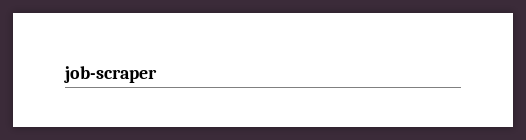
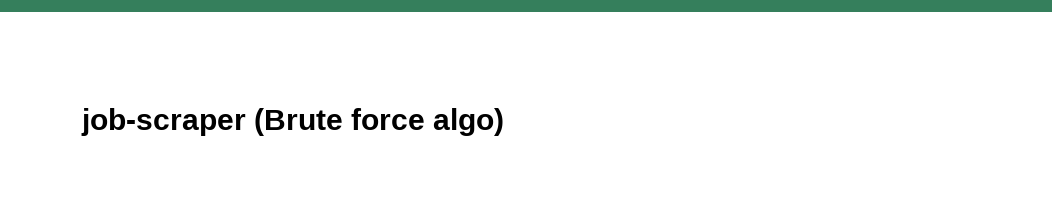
- job-scraper
+ job-scraper (Brute force algo)

